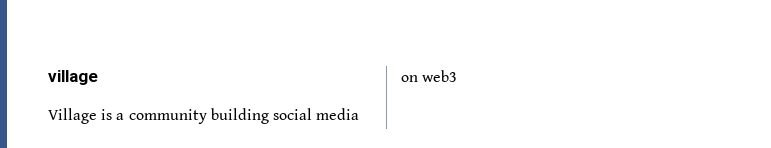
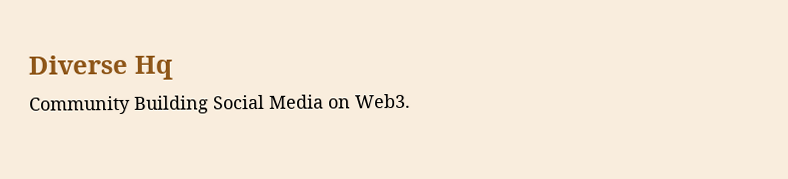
- village
- Village is a community building social media on web3
+ Diverse Hq
+ Community Building Social Media on Web3.

